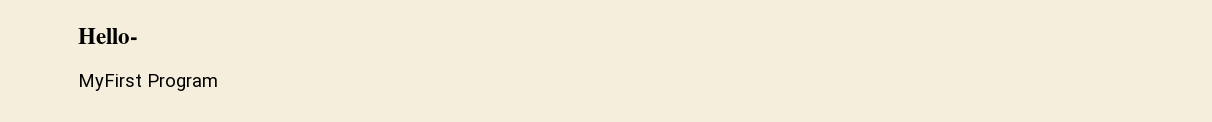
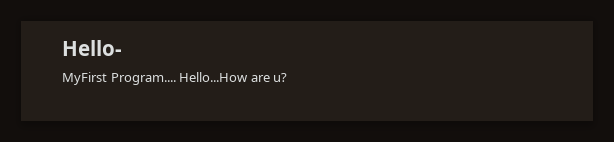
- MyFirst Program
+ MyFirst Program.... Hello...How are u?

